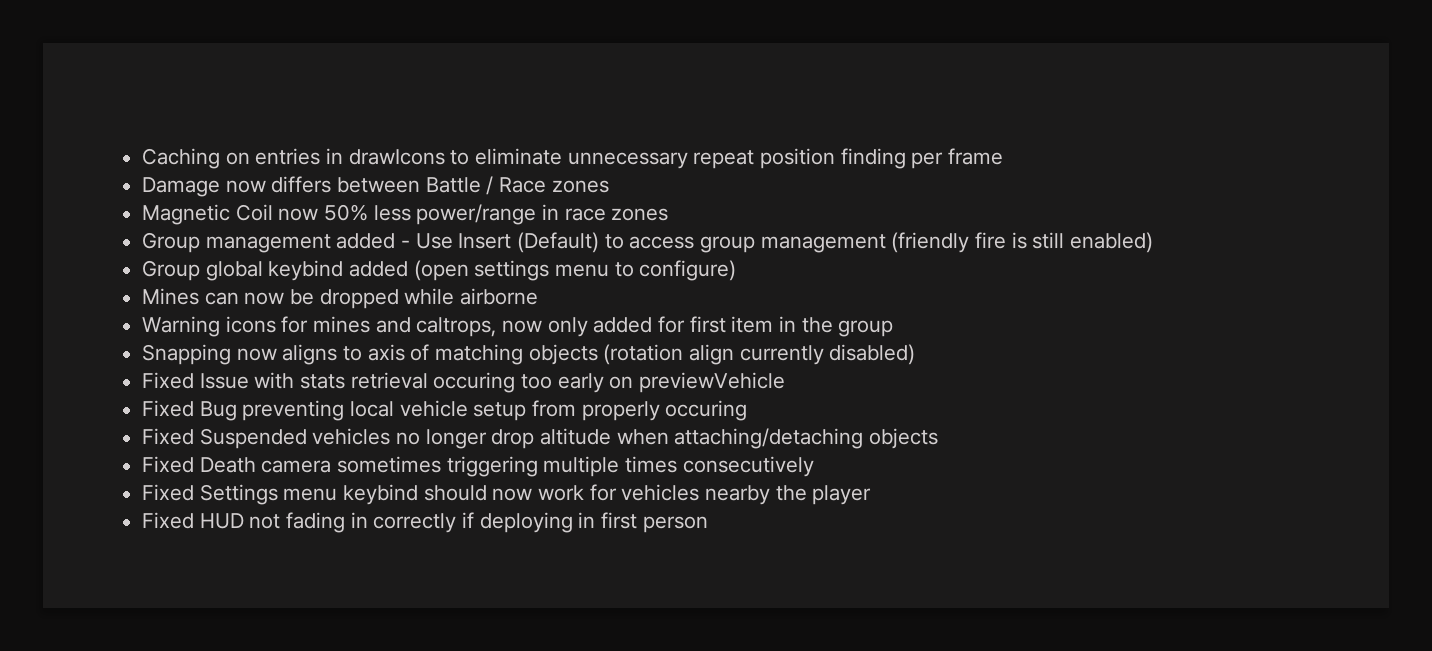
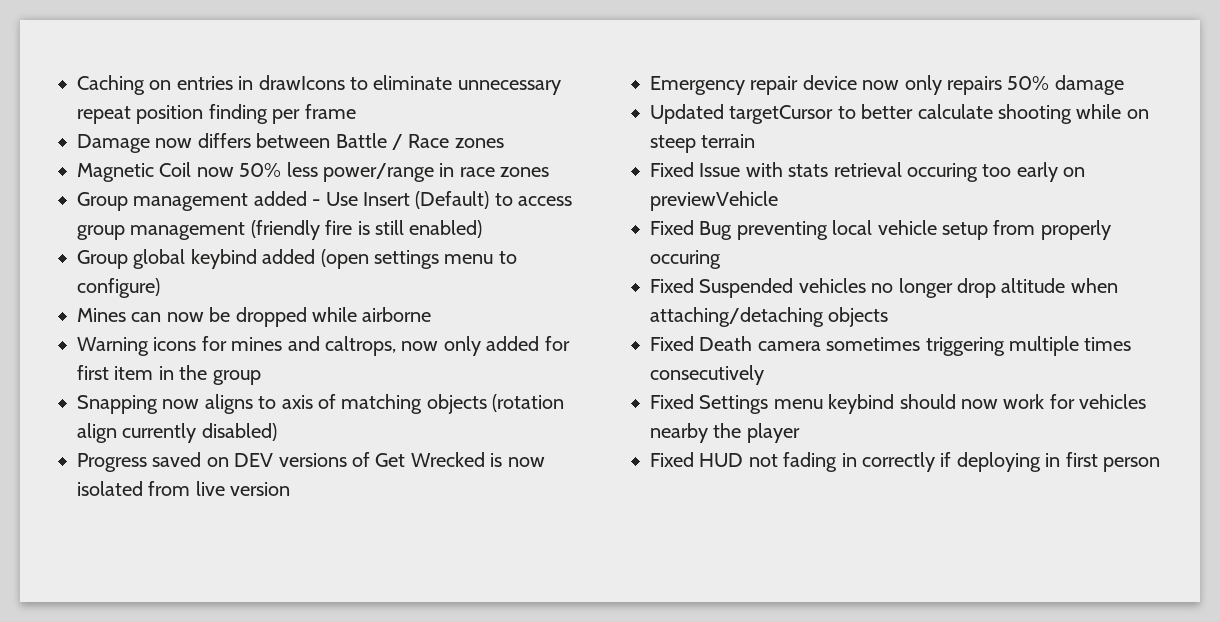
+ Progress saved on DEV versions of Get Wrecked is now isolated from live version
+ Emergency repair device now only repairs 50% damage
+ Updated targetCursor to better calculate shooting while on steep terrain

